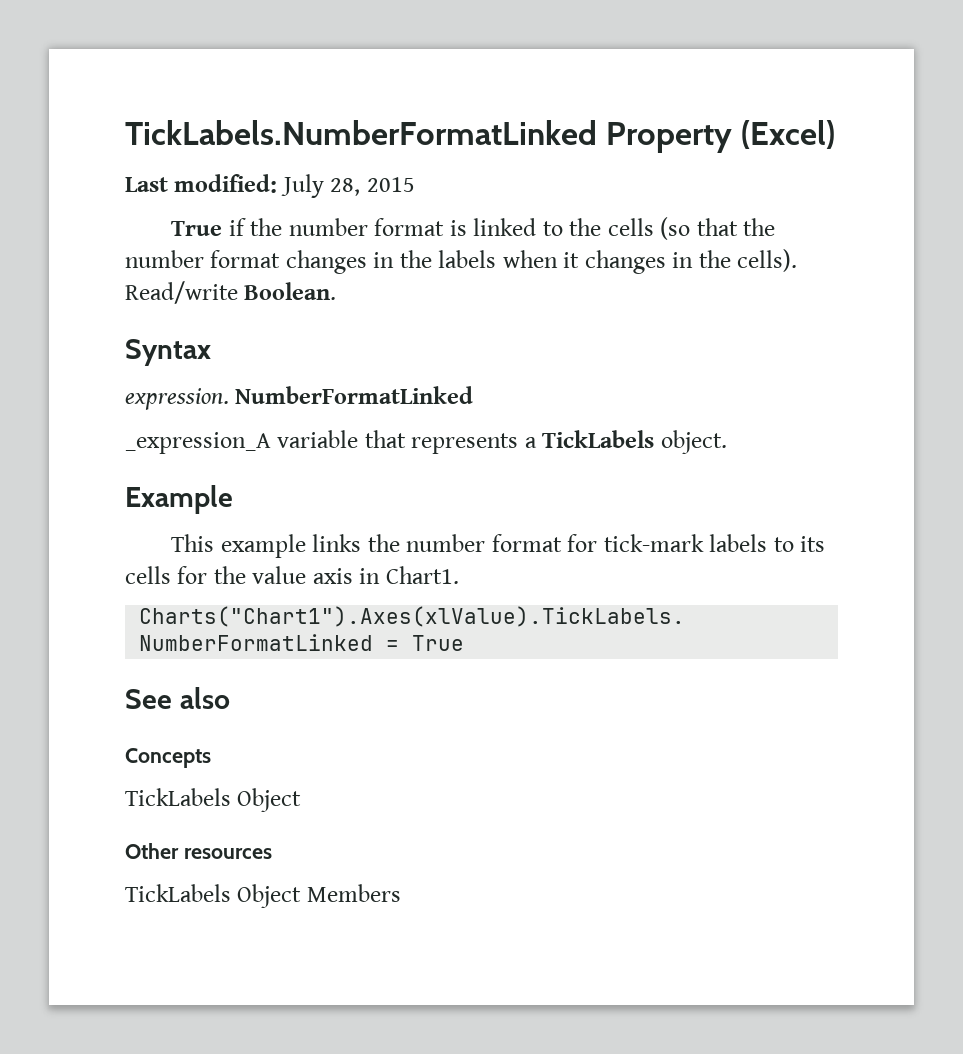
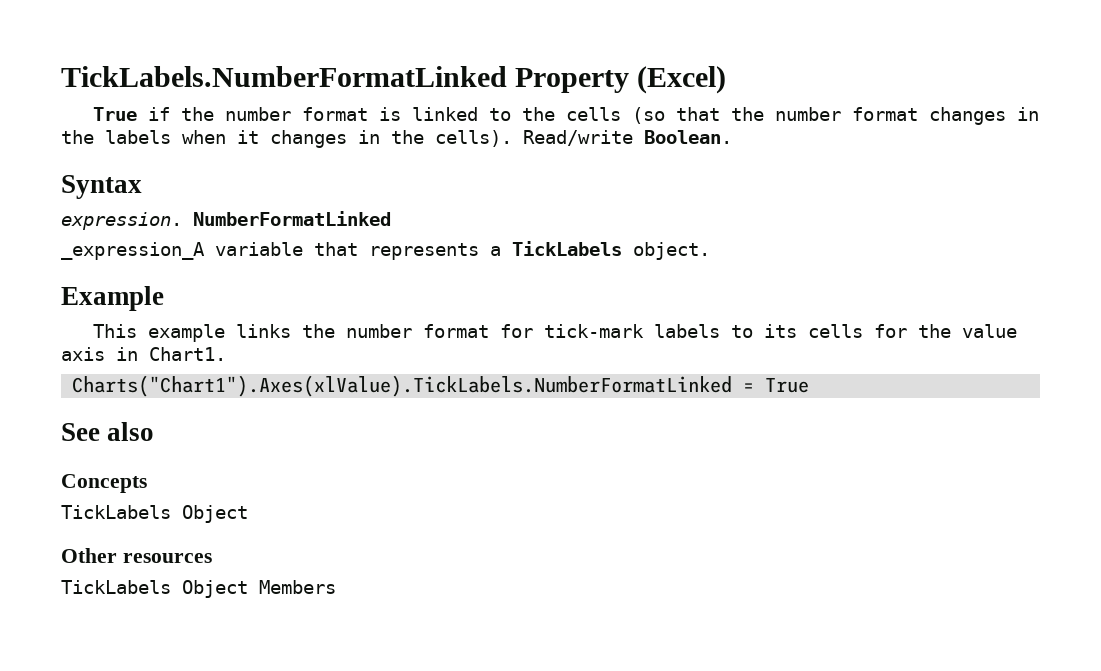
- Last modified: July 28, 2015

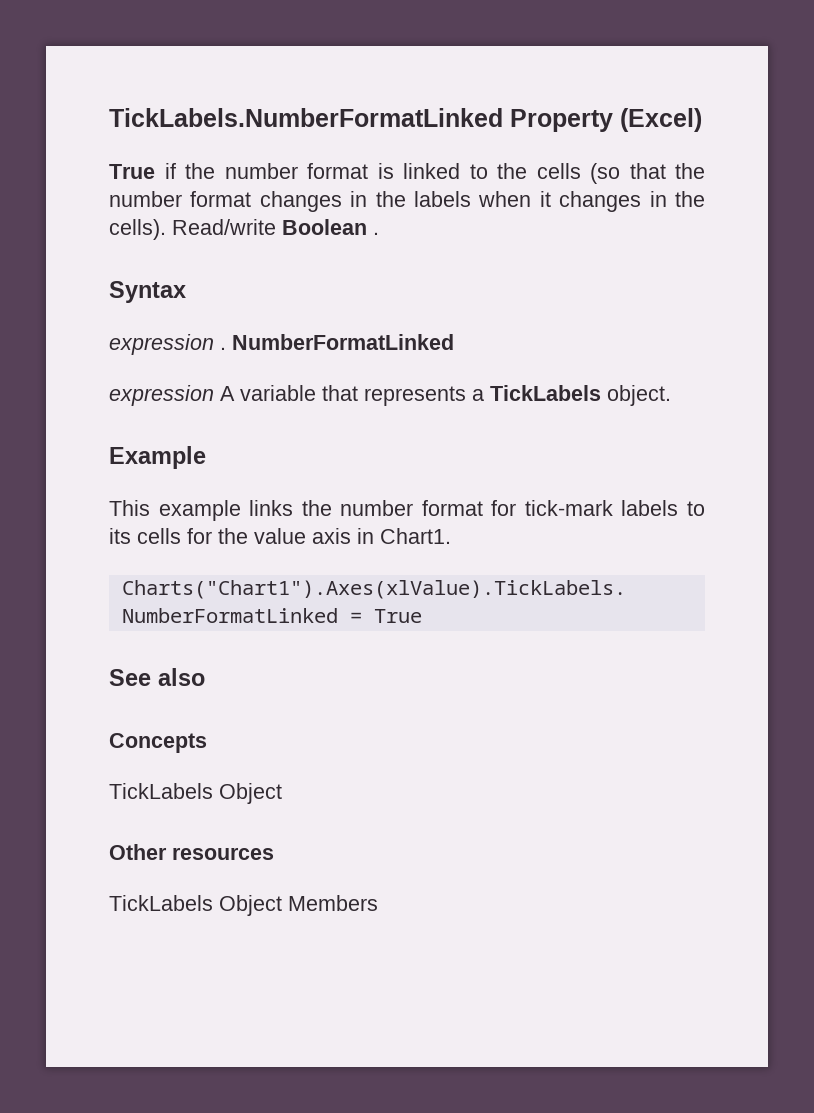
- Read/write Boolean.
+ Read/write Boolean .
- expression.
+ expression .
- _expression_A variable that represents a TickLabels object.
+ expression A variable that represents a TickLabels object.

